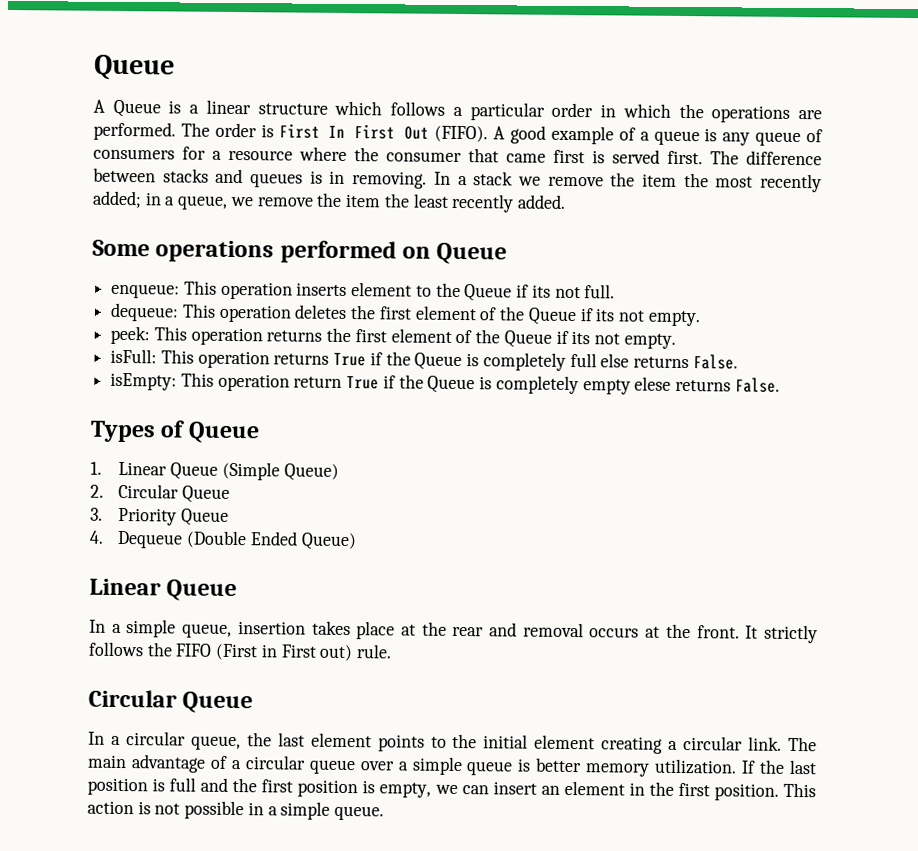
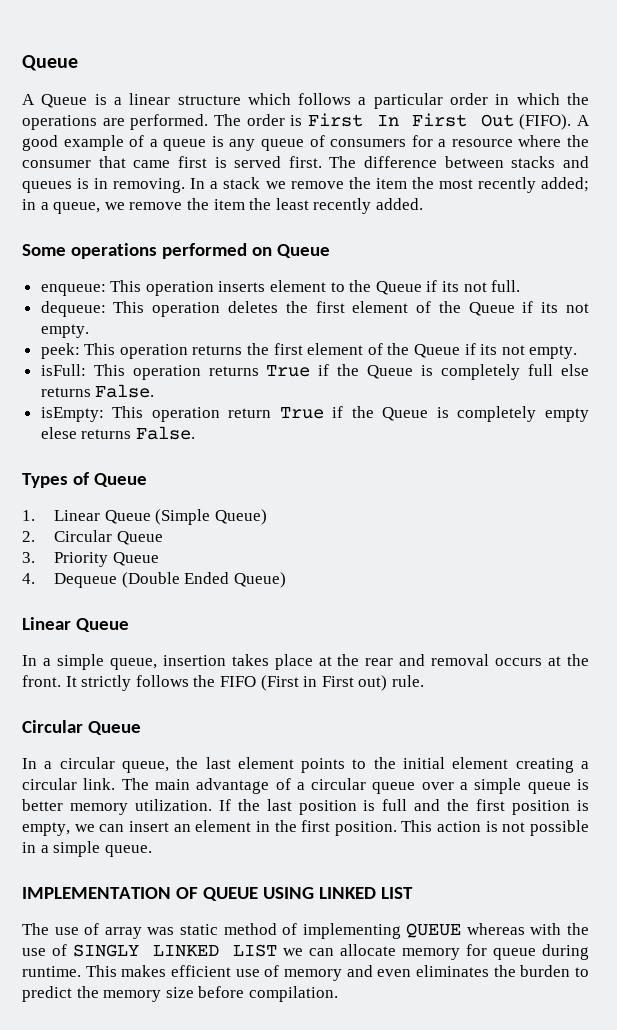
+ IMPLEMENTATION OF QUEUE USING LINKED LIST
+ The use of array was static method of implementing QUEUE whereas with the use of SINGLY LINKED LIST we can allocate memory for queue during runtime. This makes efficient use of memory and even eliminates the burden to predict the memory size before compilation.

